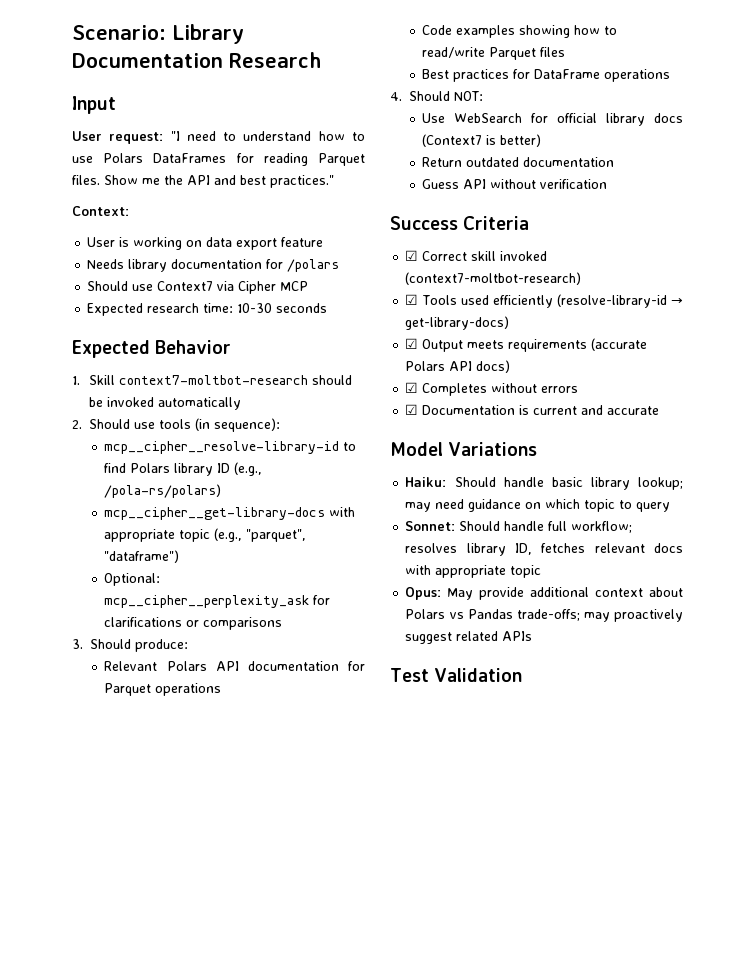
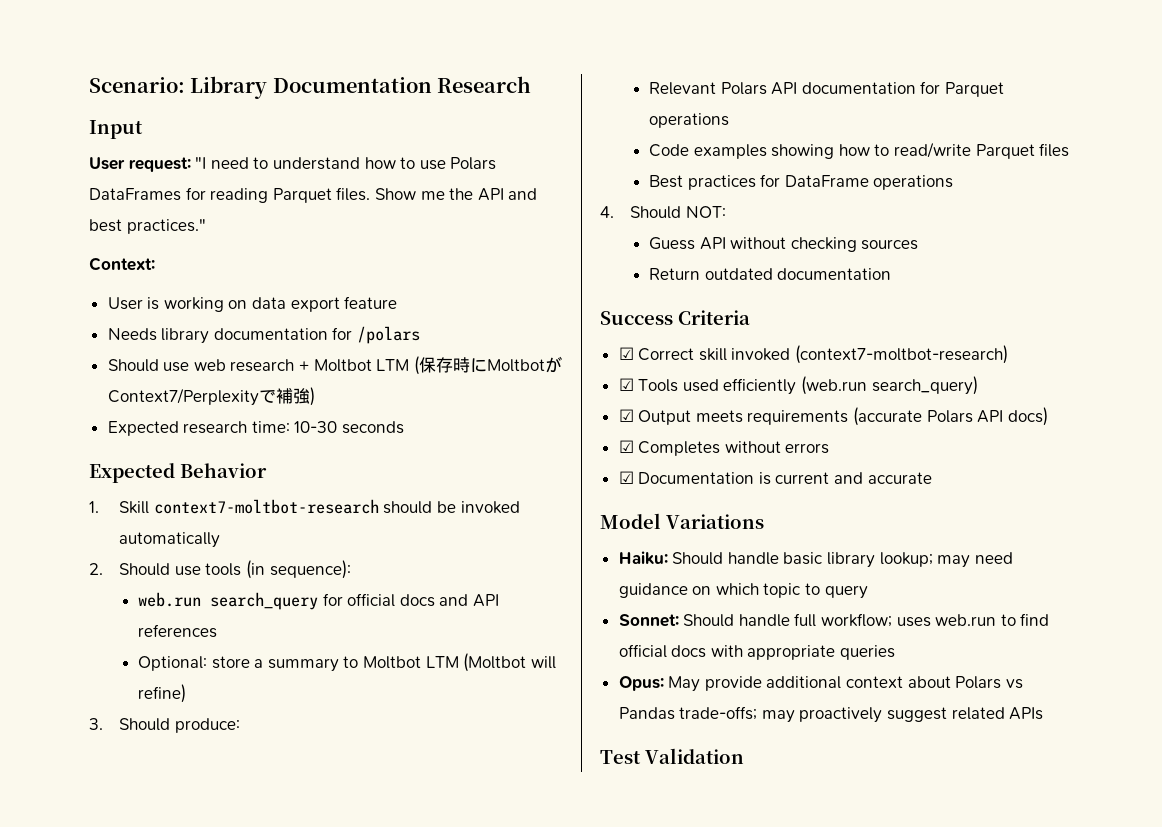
- Should use Context7 via Cipher MCP
+ Should use web research + Moltbot LTM (保存時にMoltbotがContext7/Perplexityで補強)
- mcp__cipher__resolve-library-id to find Polars library ID (e.g., /pola-rs/polars)
- mcp__cipher__get-library-docs with appropriate topic (e.g., "parquet", "dataframe")
- Optional: mcp__cipher__perplexity_ask for clarifications or comparisons
+ web.run search_query for official docs and API references
+ Optional: store a summary to Moltbot LTM (Moltbot will refine)
- Use WebSearch for official library docs (Context7 is better)
+ Guess API without checking sources
- Guess API without verification
- ☑ Tools used efficiently (resolve-library-id → get-library-docs)
+ ☑ Tools used efficiently (web.run search_query)
- Sonnet: Should handle full workflow; resolves library ID, fetches relevant docs with appropriate topic
+ Sonnet: Should handle full workflow; uses web.run to find official docs with appropriate queries

